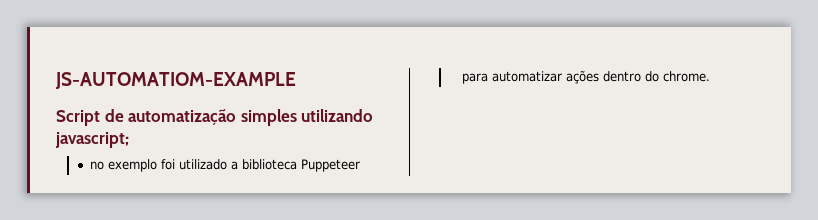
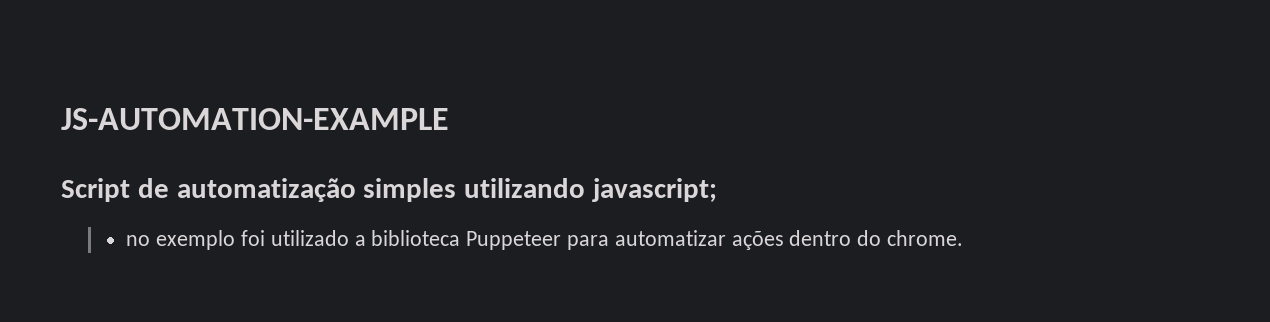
- JS-AUTOMATIOM-EXAMPLE
+ JS-AUTOMATION-EXAMPLE

